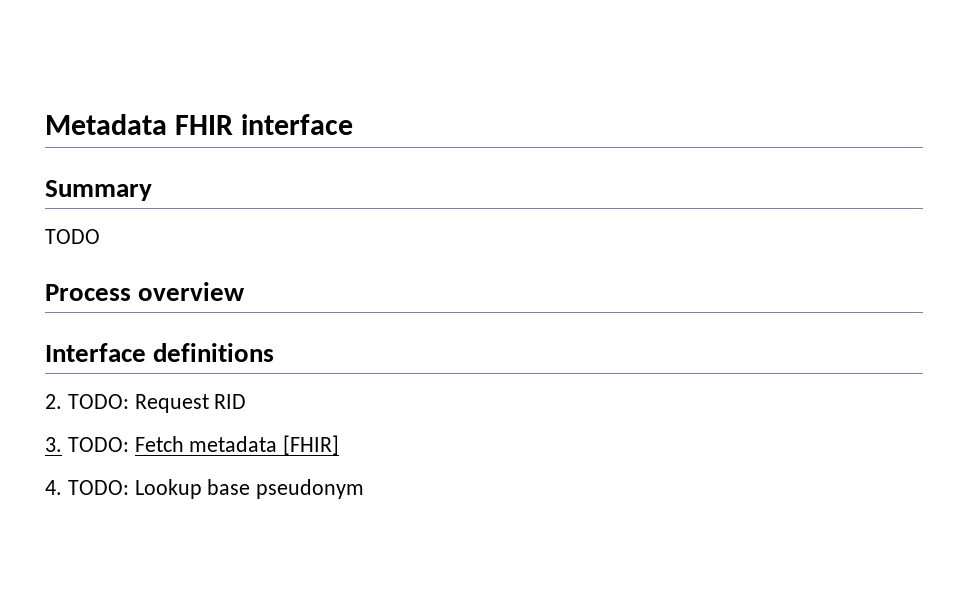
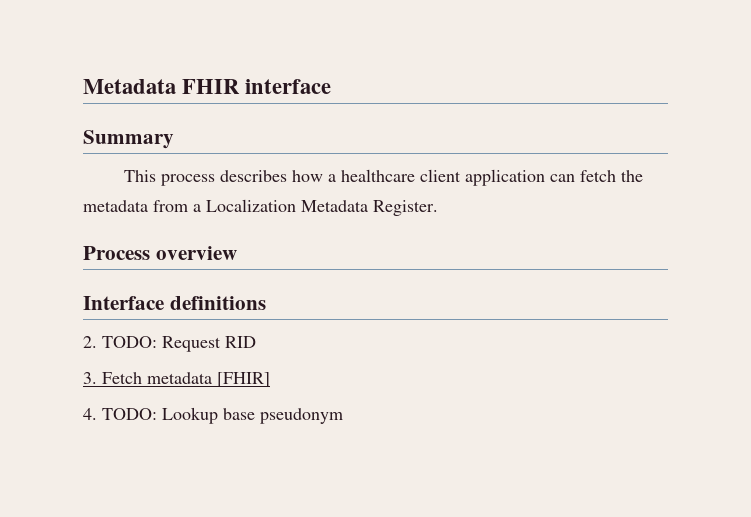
- TODO
+ This process describes how a healthcare client application can fetch the metadata from a Localization Metadata Register.
- 3. TODO: Fetch metadata [FHIR]
+ 3. Fetch metadata [FHIR]

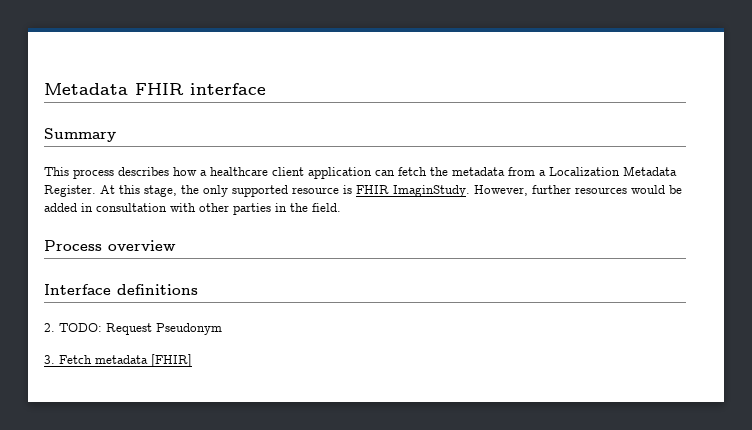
+ At this stage, the only supported resource is FHIR ImaginStudy. However, further resources would be added in consultation with other parties in the field.
- 2. TODO: Request RID
+ 2. TODO: Request Pseudonym
- 4. TODO: Lookup base pseudonym

